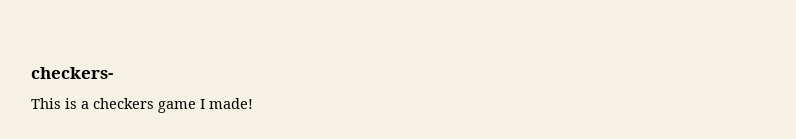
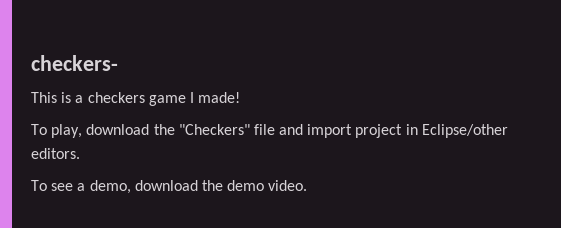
+ To play, download the "Checkers" file and import project in Eclipse/other editors.
+ To see a demo, download the demo video.

